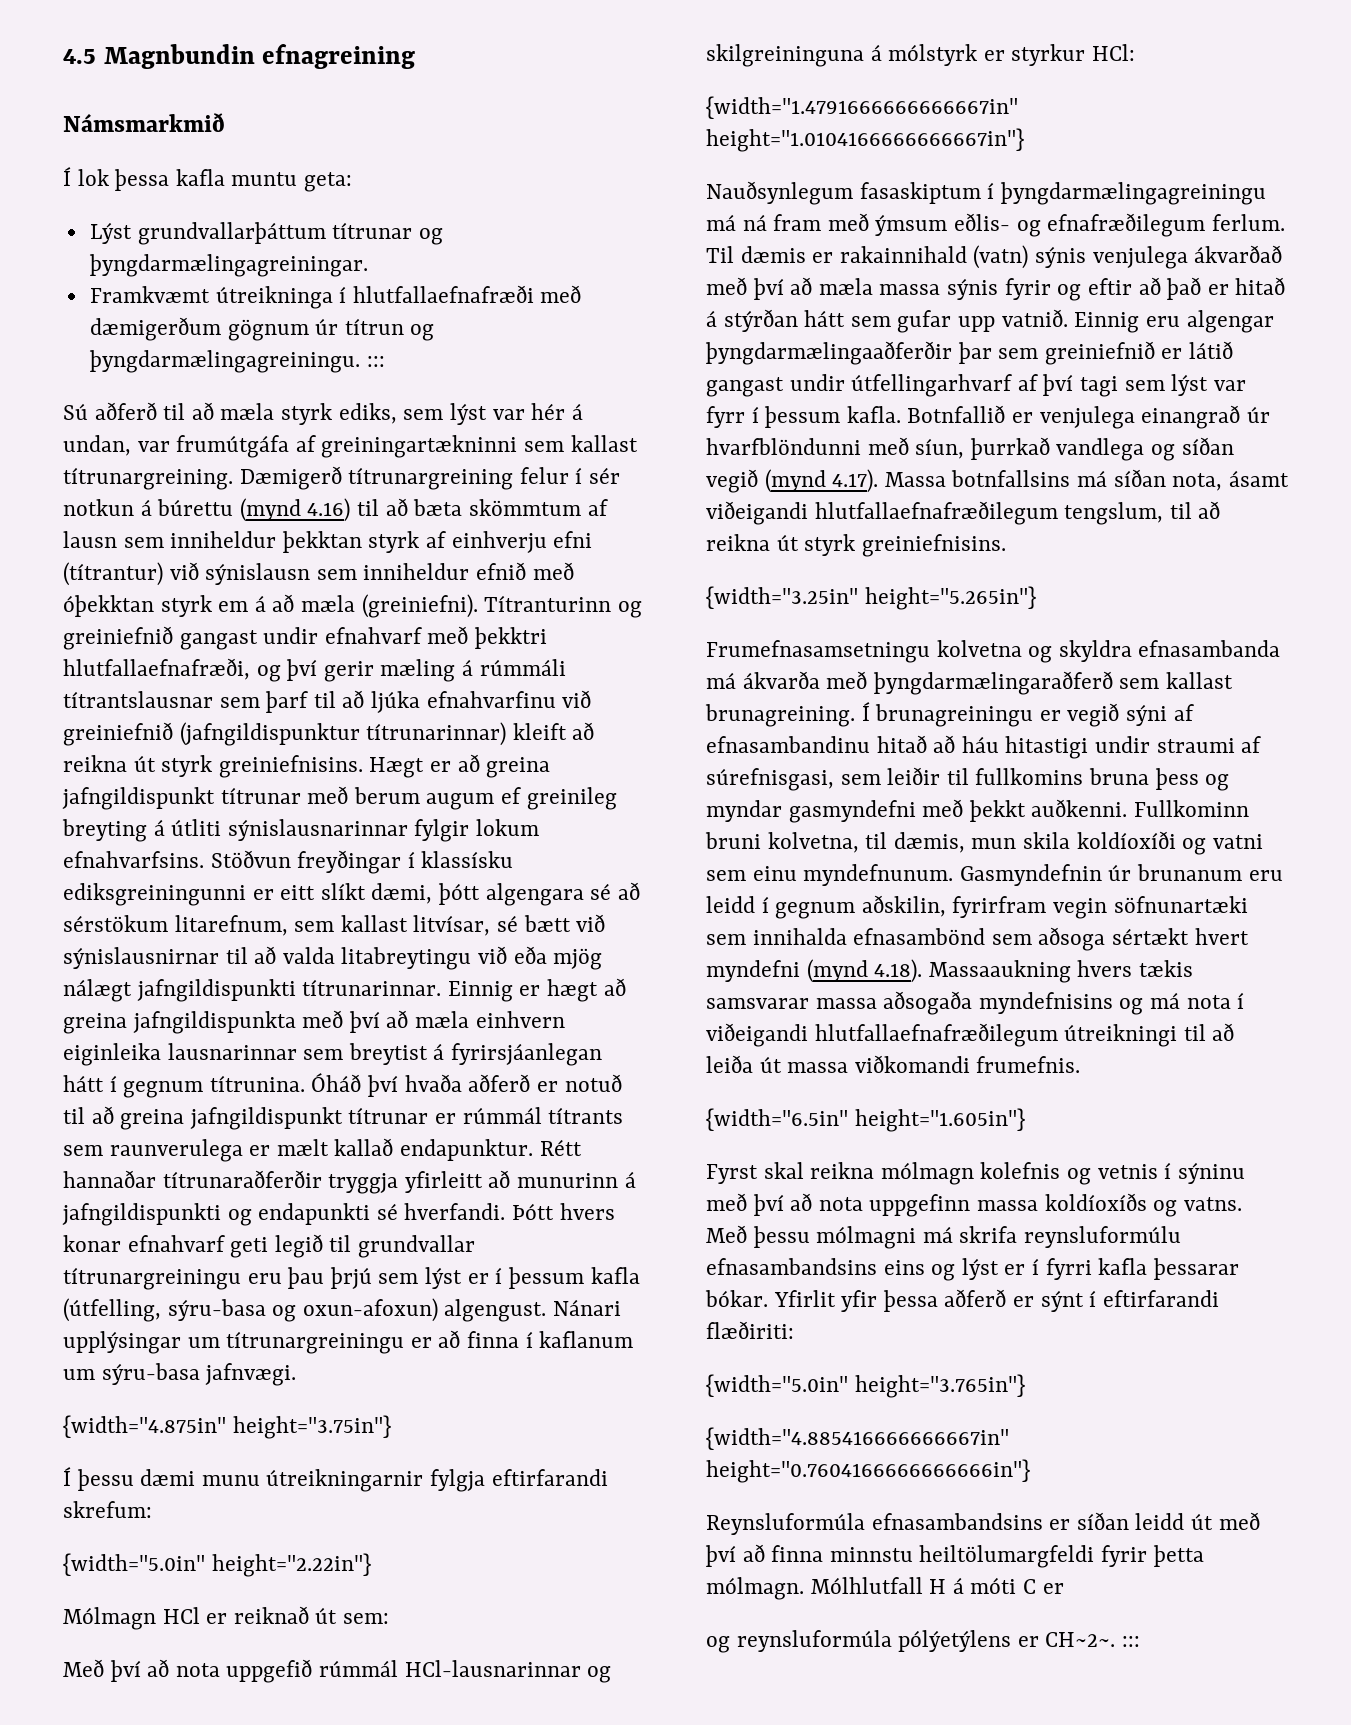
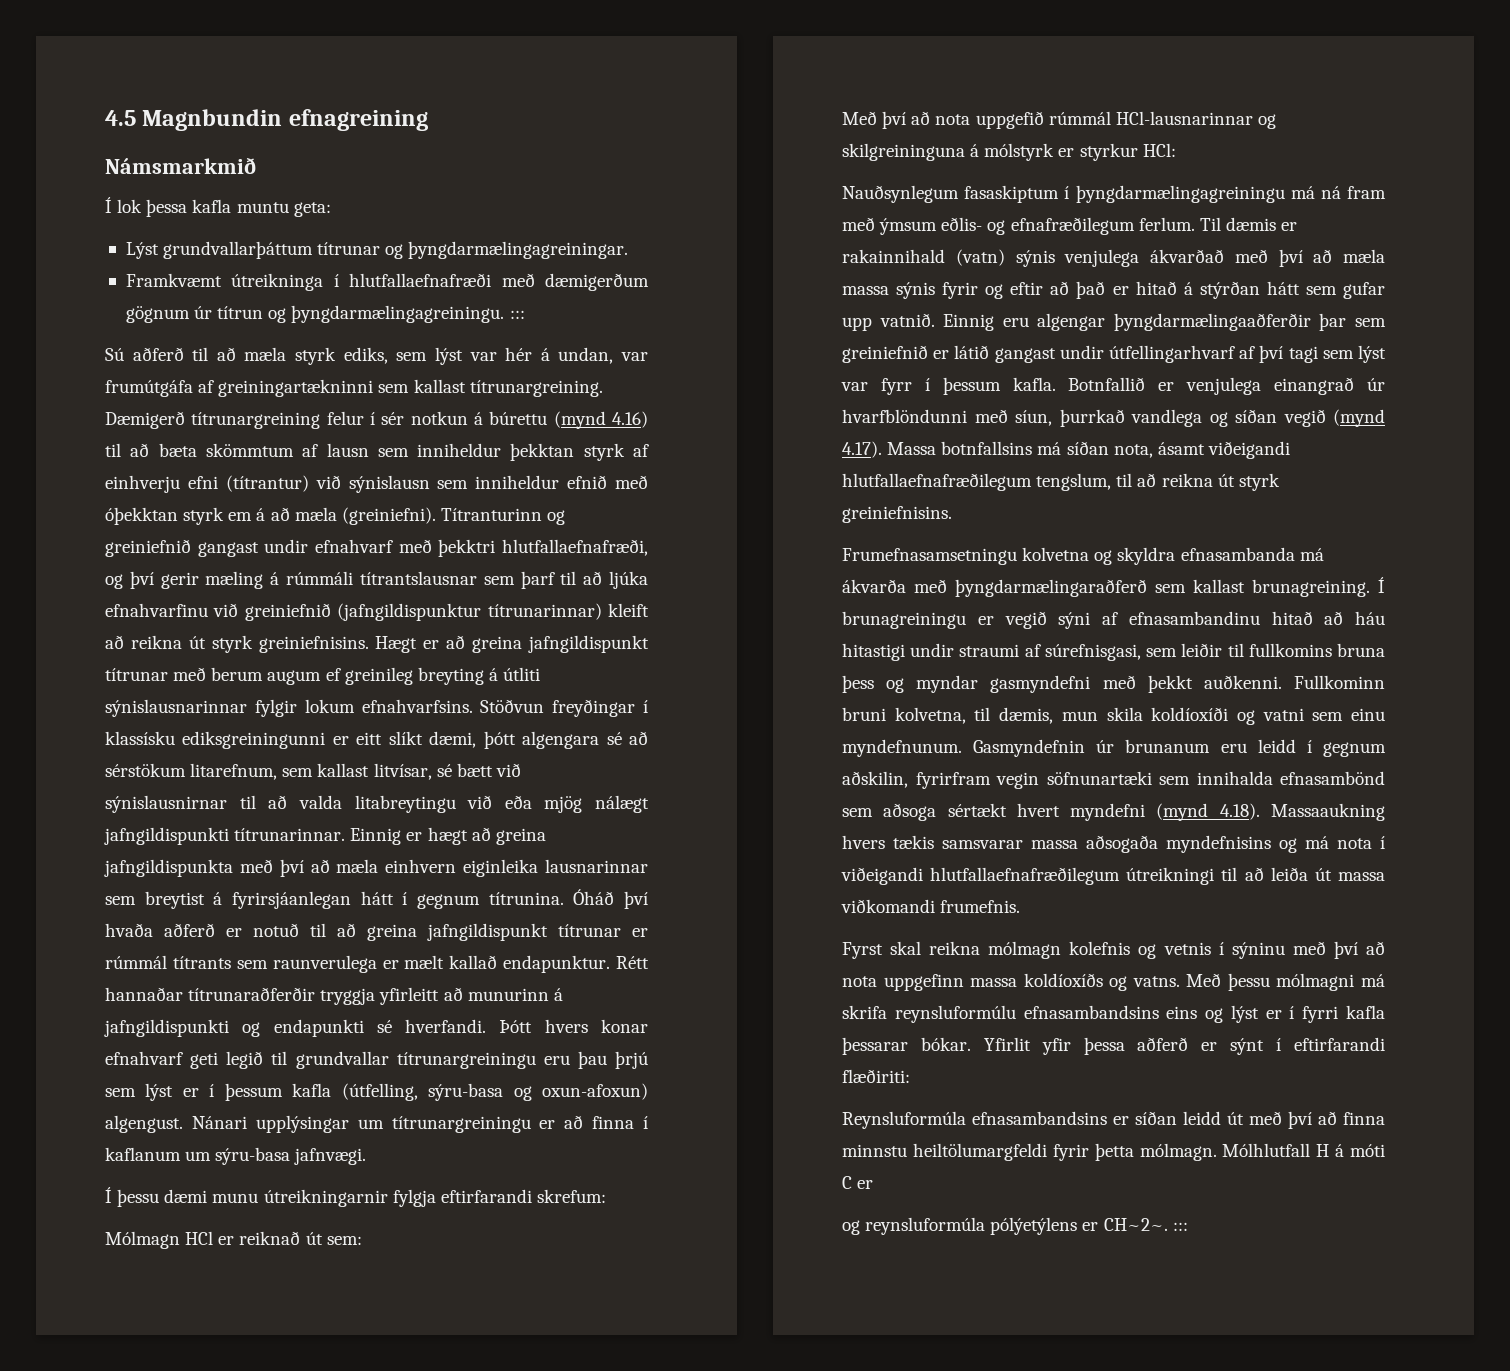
- {width="4.875in" height="3.75in"}
- {width="5.0in" height="2.22in"}
- {width="1.4791666666666667in" height="1.0104166666666667in"}
- {width="3.25in" height="5.265in"}
- {width="6.5in" height="1.605in"}
- {width="5.0in" height="3.765in"}
- {width="4.885416666666667in" height="0.7604166666666666in"}

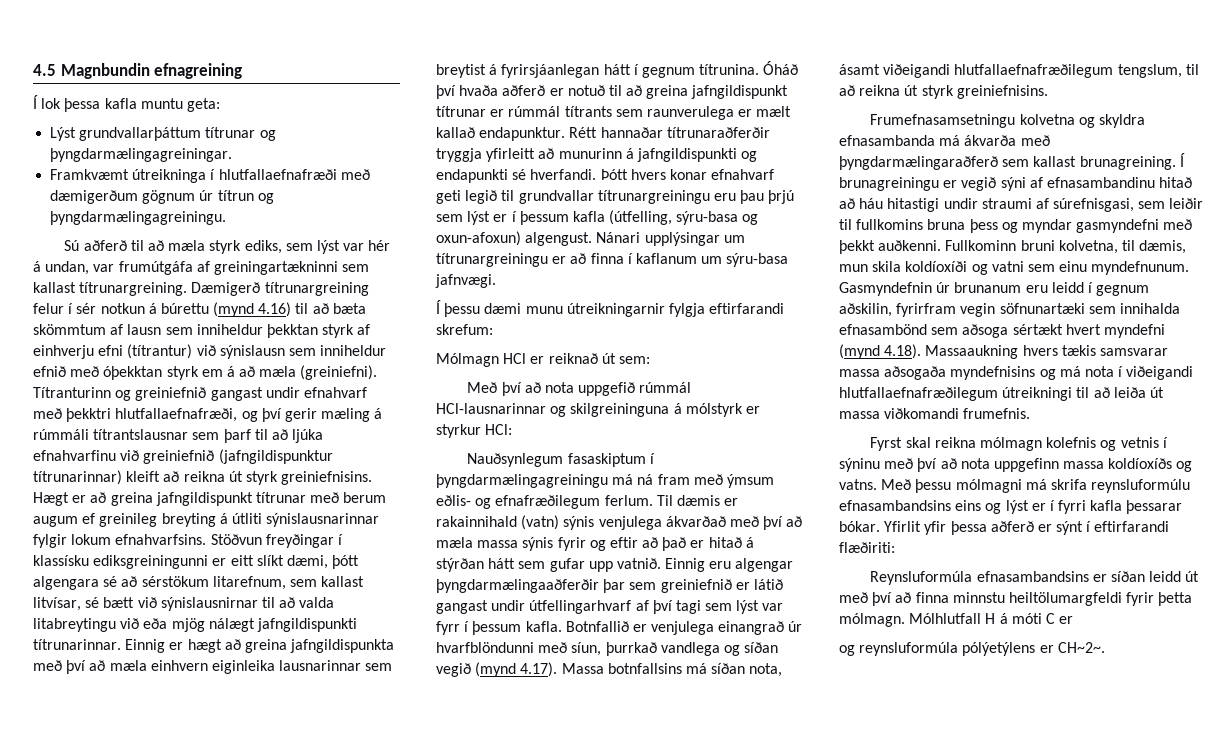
- Námsmarkmið
- Framkvæmt útreikninga í hlutfallaefnafræði með dæmigerðum gögnum úr títrun og þyngdarmælingagreiningu. :::
+ Framkvæmt útreikninga í hlutfallaefnafræði með dæmigerðum gögnum úr títrun og þyngdarmælingagreiningu.
- og reynsluformúla pólýetýlens er CH~2~. :::
+ og reynsluformúla pólýetýlens er CH~2~.

